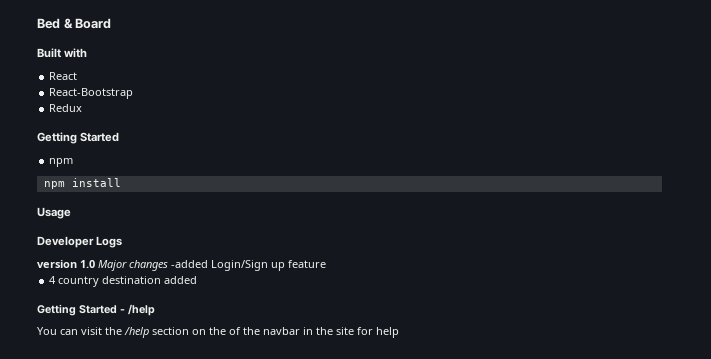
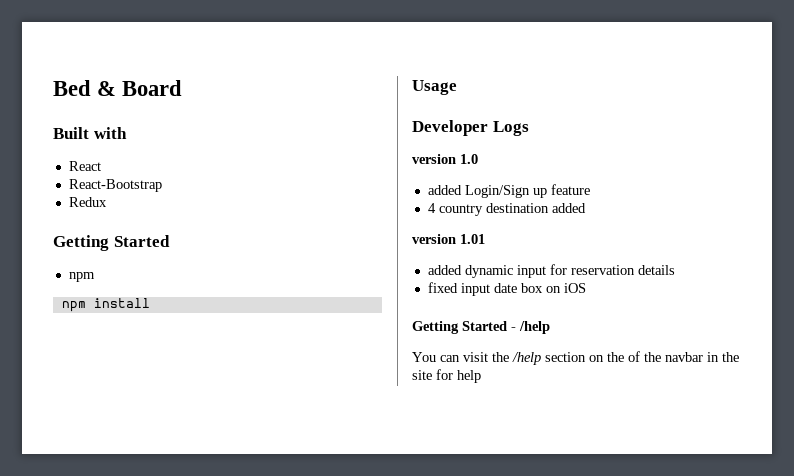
- version 1.0 Major changes -added Login/Sign up feature
+ version 1.0
+ added Login/Sign up feature
+ version 1.01
+ added dynamic input for reservation details
+ fixed input date box on iOS

